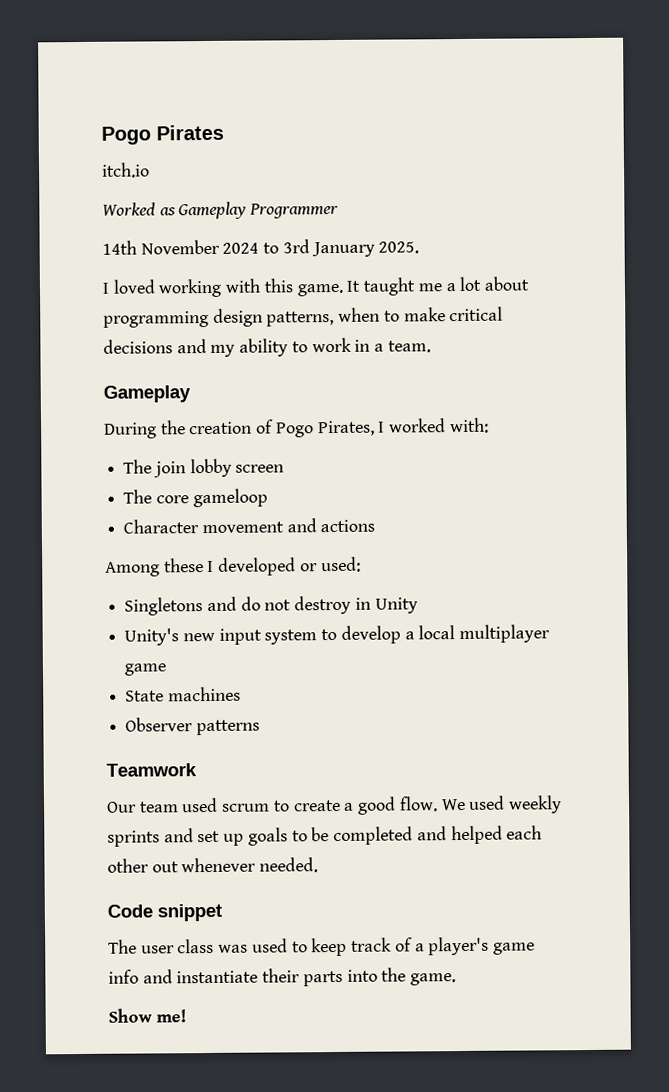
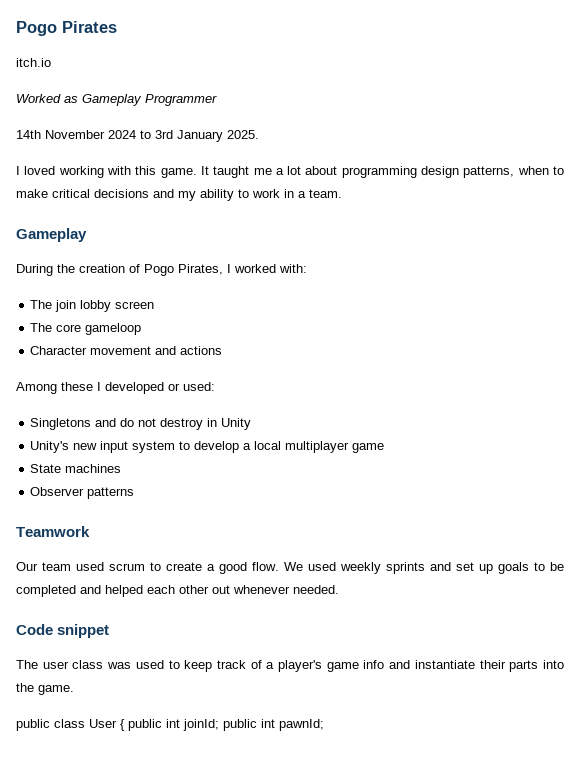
- Show me!
+ public class User { public int joinId; public int pawnId;

